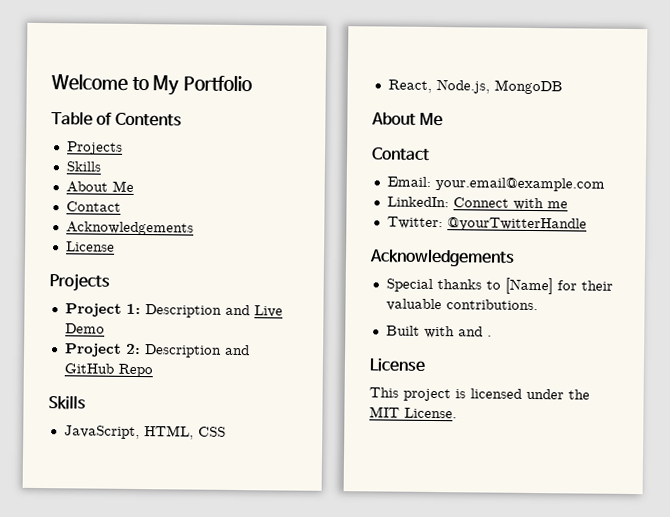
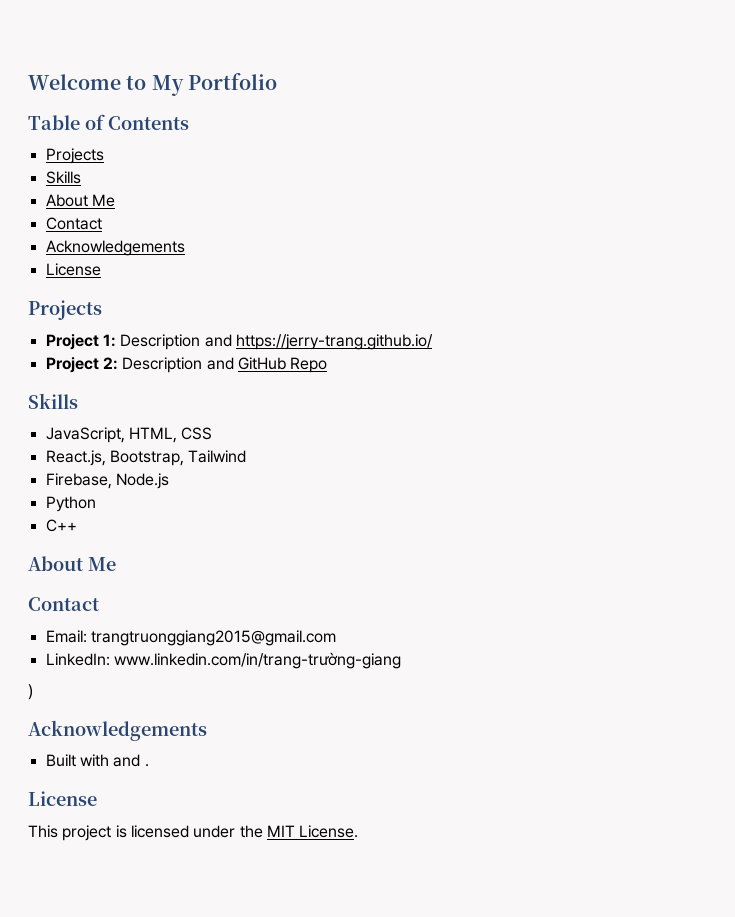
- Project 1: Description and Live Demo
+ Project 1: Description and https://jerry-trang.github.io/
- React, Node.js, MongoDB
+ React.js, Bootstrap, Tailwind
+ Firebase, Node.js
+ Python
+ C++
- Email: your.email@example.com
+ Email: trangtruonggiang2015@gmail.com
- LinkedIn: Connect with me
- Twitter: @yourTwitterHandle
+ LinkedIn: www.linkedin.com/in/trang-trường-giang
+ )
  Acknowledgements
- Special thanks to [Name] for their valuable contributions.

